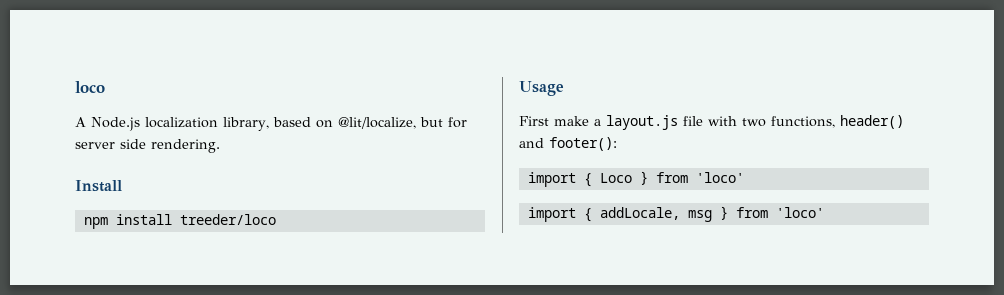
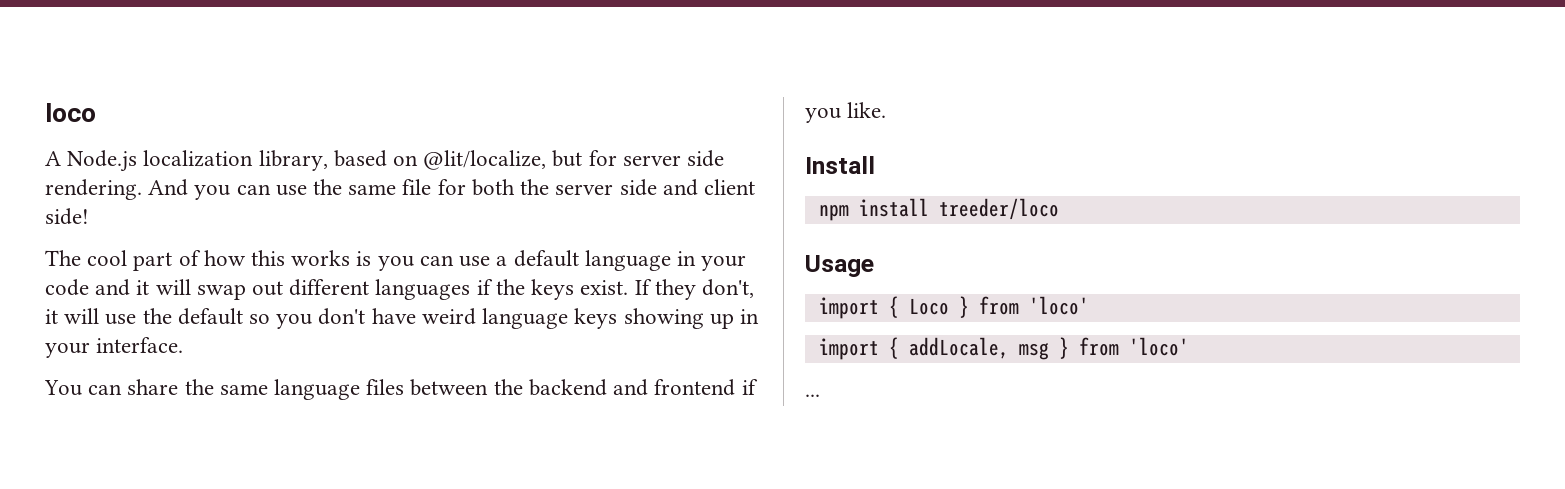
+ And you can use the same file for both the server side and client side!
+ The cool part of how this works is you can use a default language in your code and it will swap out different languages if the keys exist. If they don't, it will use the default so you don't have weird language keys showing up in your interface.
+ You can share the same language files between the backend and frontend if you like.
- First make a layout.js file with two functions, header() and footer():
+ ...

